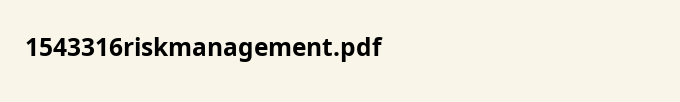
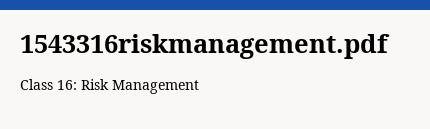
+ Class 16: Risk Management

